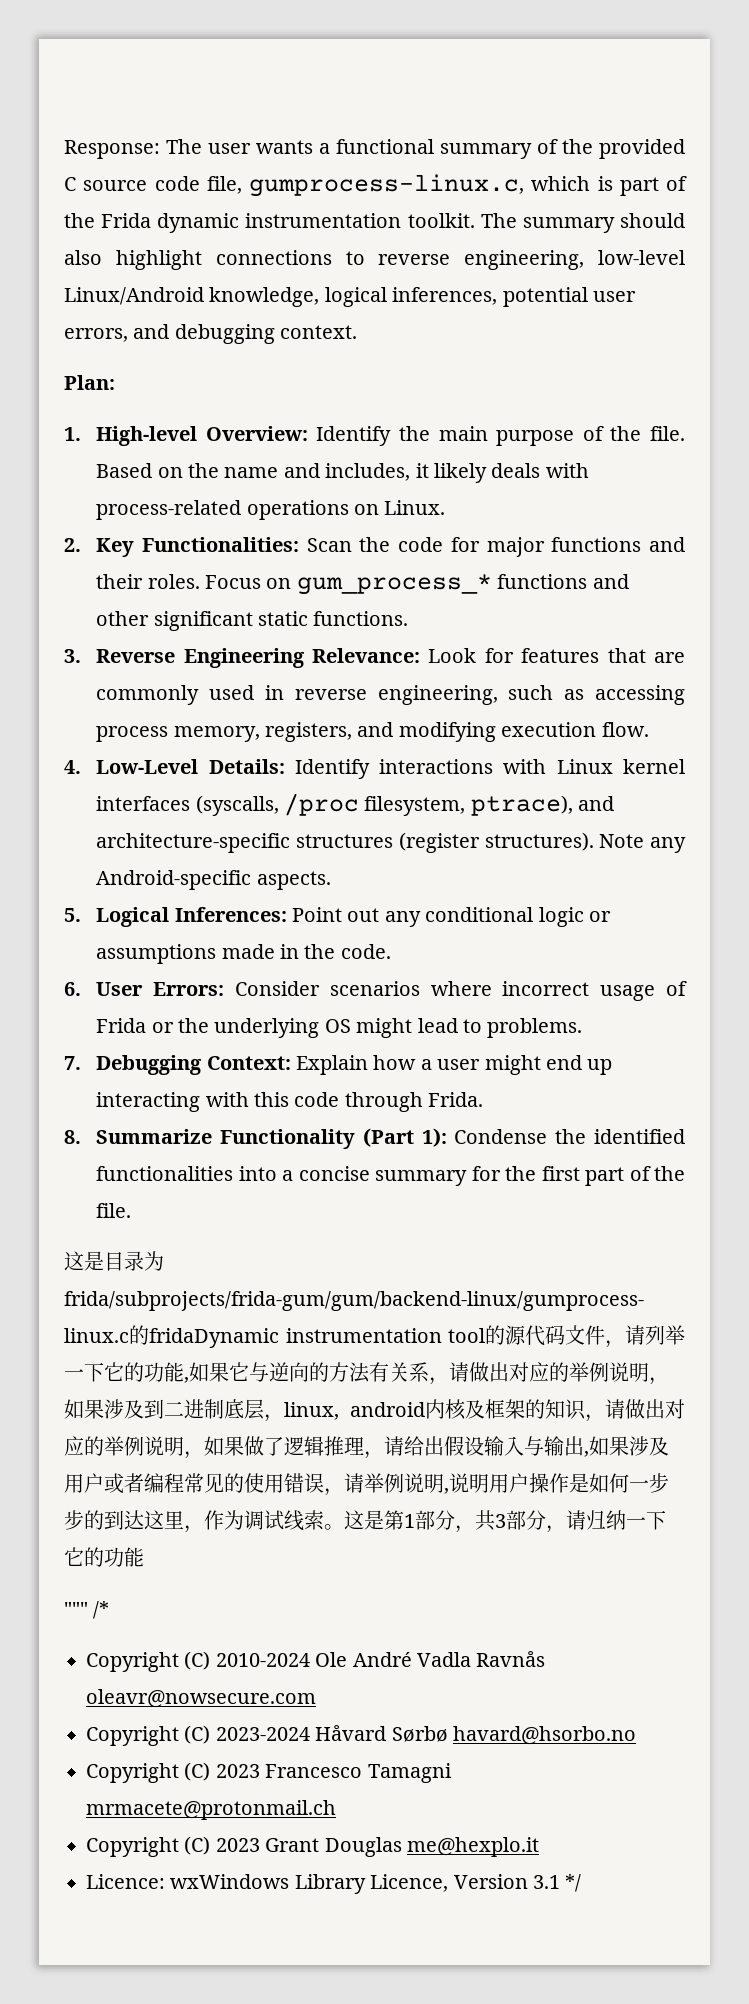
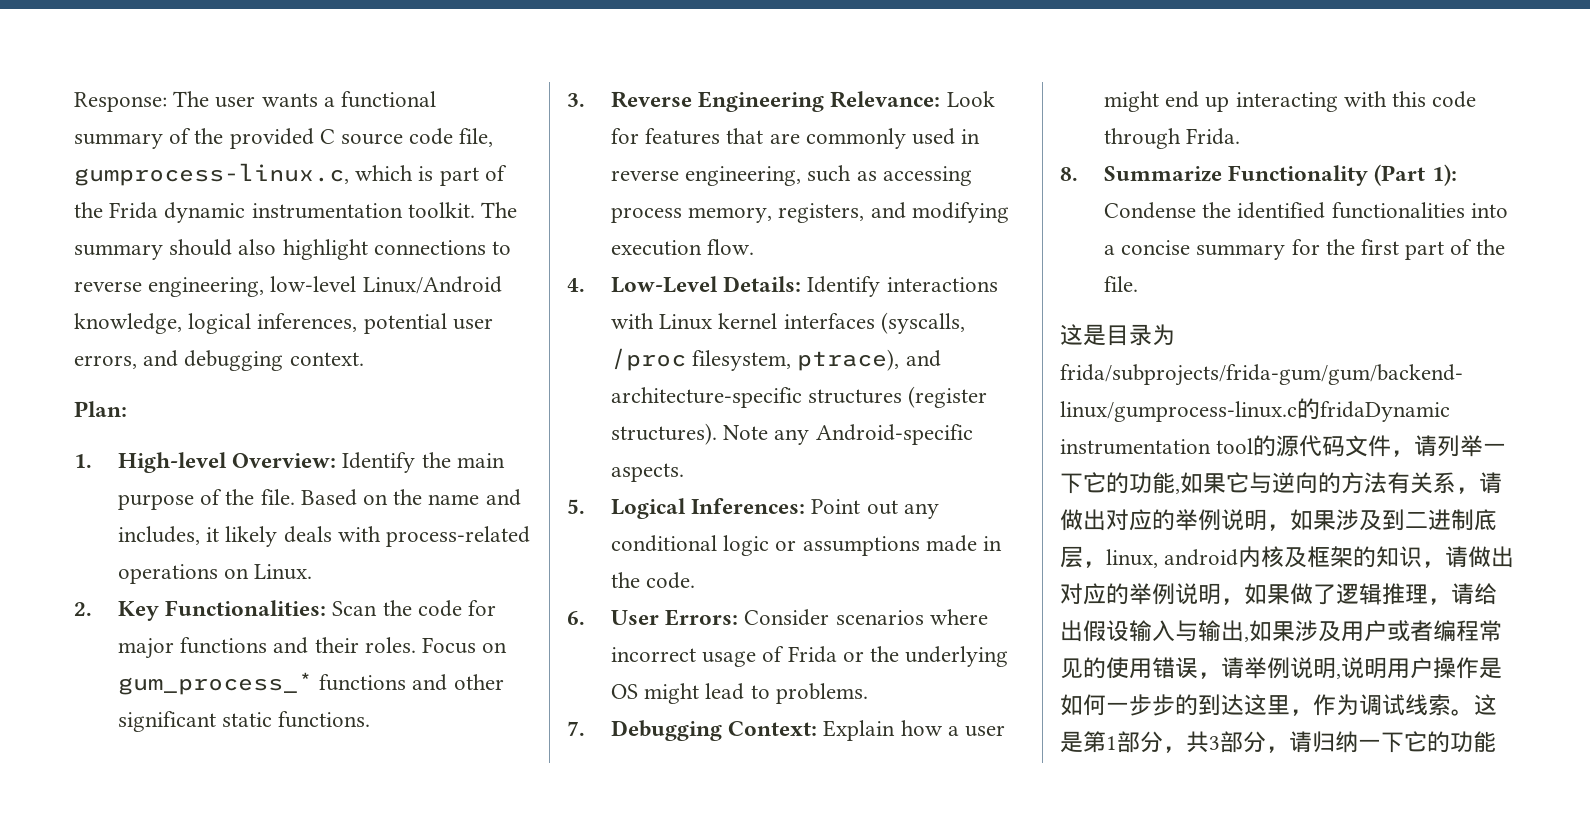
- """ /*
- Copyright (C) 2010-2024 Ole André Vadla Ravnås oleavr@nowsecure.com
- Copyright (C) 2023-2024 Håvard Sørbø havard@hsorbo.no
- Copyright (C) 2023 Francesco Tamagni mrmacete@protonmail.ch
- Copyright (C) 2023 Grant Douglas me@hexplo.it
- Licence: wxWindows Library Licence, Version 3.1 */

